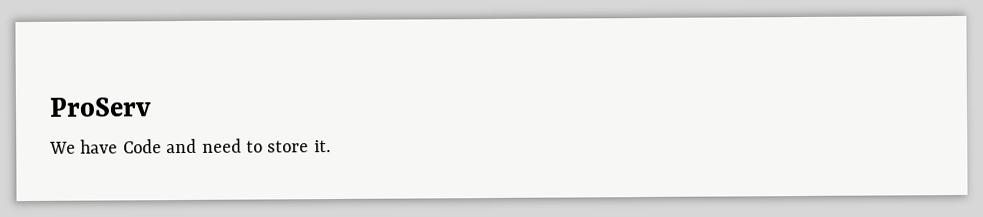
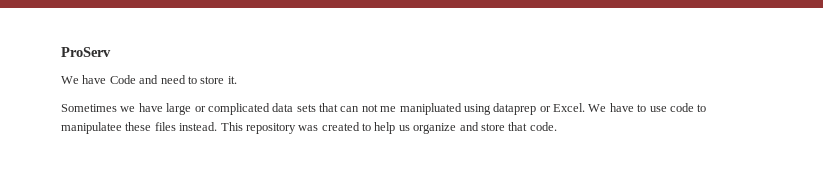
+ Sometimes we have large or complicated data sets that can not me manipluated using dataprep or Excel. We have to use code to manipulatee these files instead. This repository was created to help us organize and store that code.

